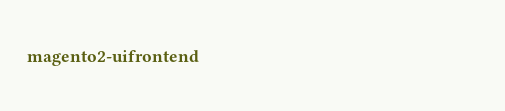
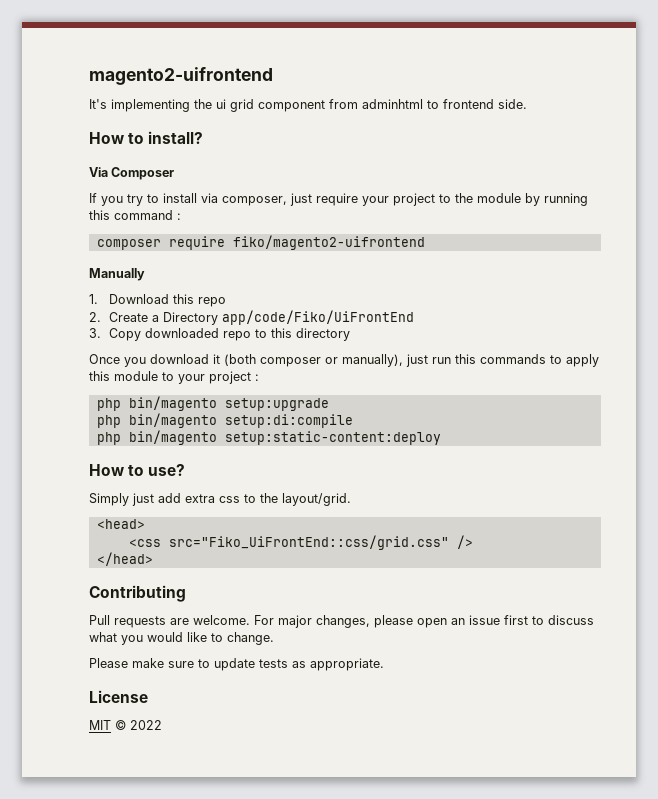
+ It's implementing the ui grid component from adminhtml to frontend side.
+ How to install?
+ Via Composer
+ If you try to install via composer, just require your project to the module by running this command :
+ composer require fiko/magento2-uifrontend
+ Manually
+ 1. Download this repo
+ 2. Create a Directory app/code/Fiko/UiFrontEnd
+ 3. Copy downloaded repo to this directory
+ Once you download it (both composer or manually), just run this commands to apply this module to your project :
+ php bin/magento setup:upgrade
+ php bin/magento setup:di:compile
+ php bin/magento setup:static-content:deploy
+ How to use?
+ Simply just add extra css to the layout/grid.
+ <head>
+ <css src="Fiko_UiFrontEnd::css/grid.css" />
+ </head>
+ Contributing
+ Pull requests are welcome. For major changes, please open an issue first to discuss what you would like to change.
+ Please make sure to update tests as appropriate.
+ License
+ MIT © 2022

